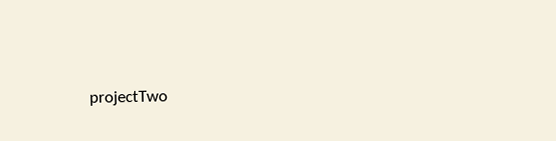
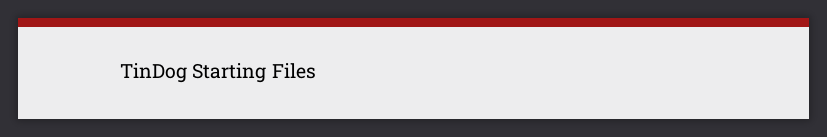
- projectTwo
+ TinDog Starting Files

